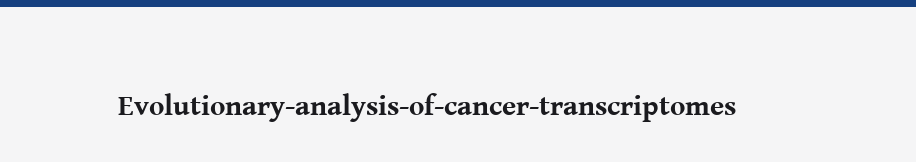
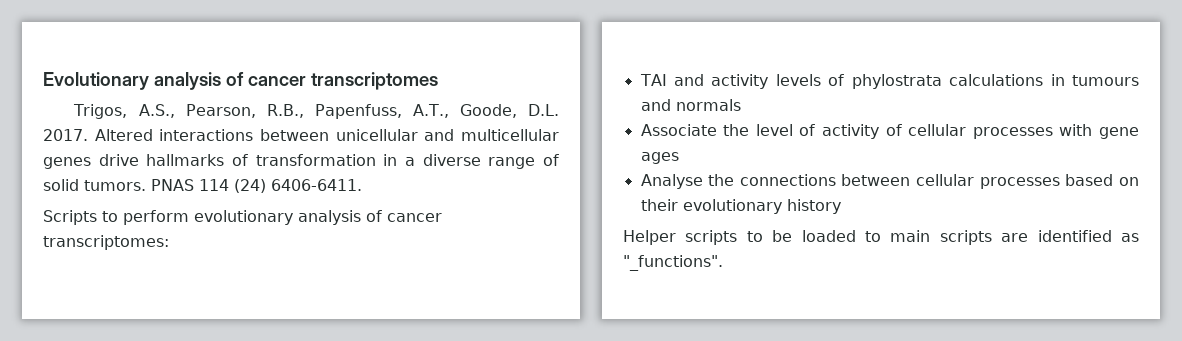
- Evolutionary-analysis-of-cancer-transcriptomes
+ Evolutionary analysis of cancer transcriptomes
+ Trigos, A.S., Pearson, R.B., Papenfuss, A.T., Goode, D.L. 2017. Altered interactions between unicellular and multicellular genes drive hallmarks of transformation in a diverse range of solid tumors. PNAS 114 (24) 6406-6411.
+ Scripts to perform evolutionary analysis of cancer transcriptomes:
+ TAI and activity levels of phylostrata calculations in tumours and normals
+ Associate the level of activity of cellular processes with gene ages
+ Analyse the connections between cellular processes based on their evolutionary history
+ Helper scripts to be loaded to main scripts are identified as "_functions".

